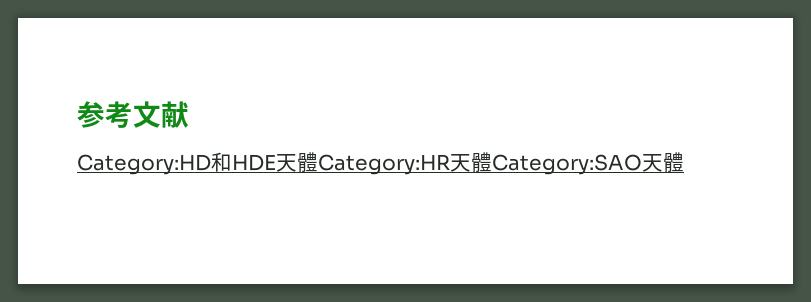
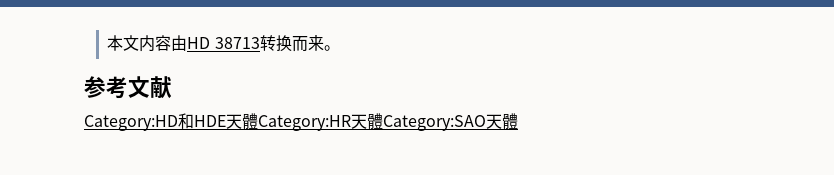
+ 本文内容由HD 38713转换而来。

